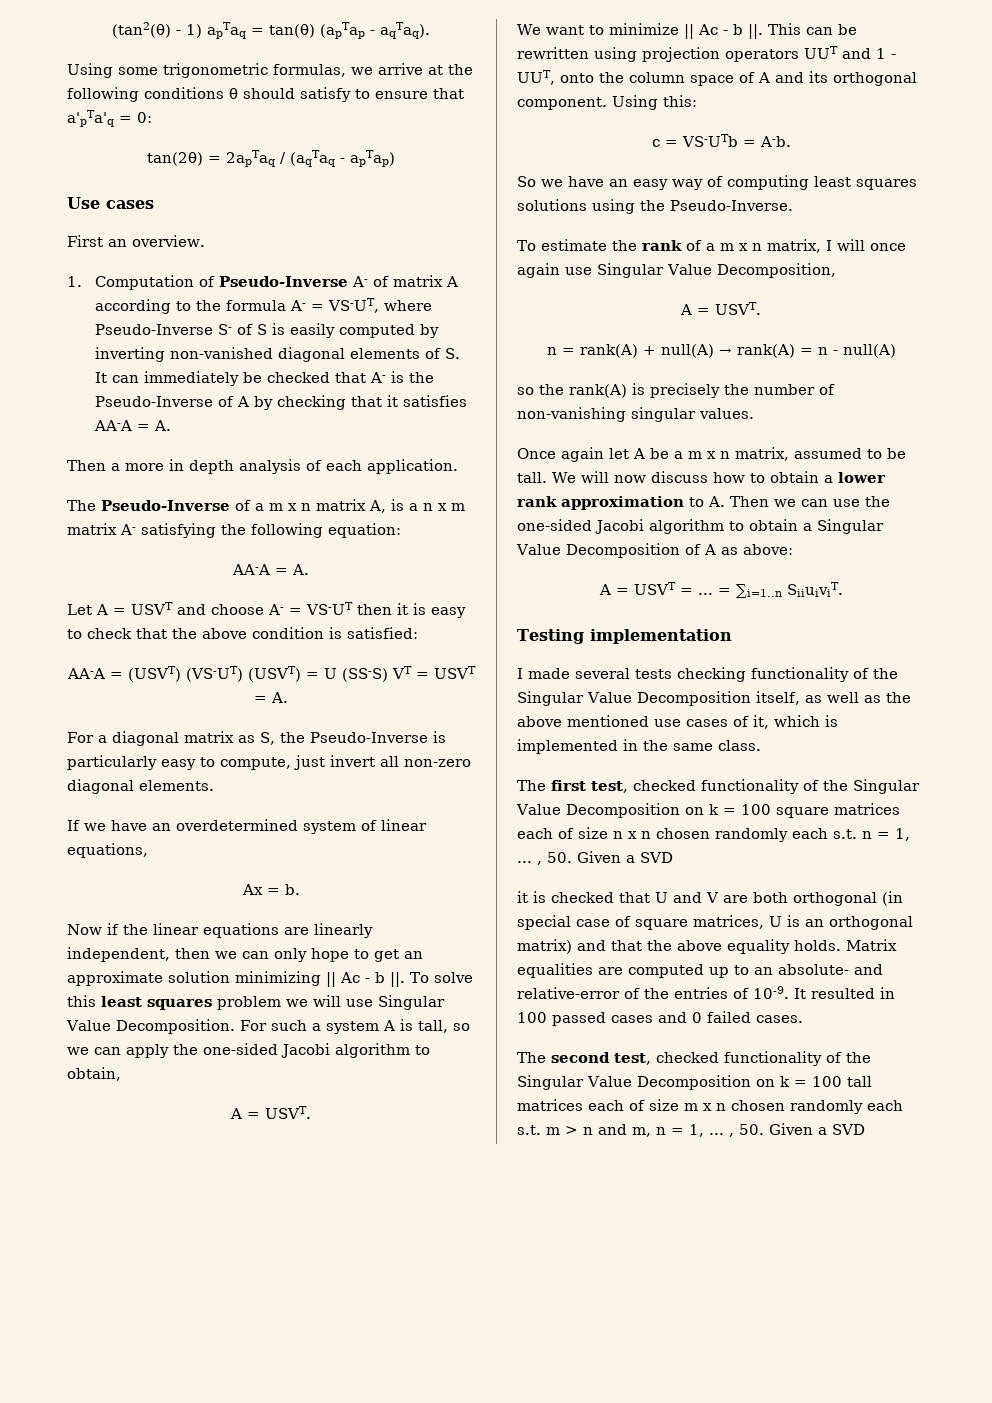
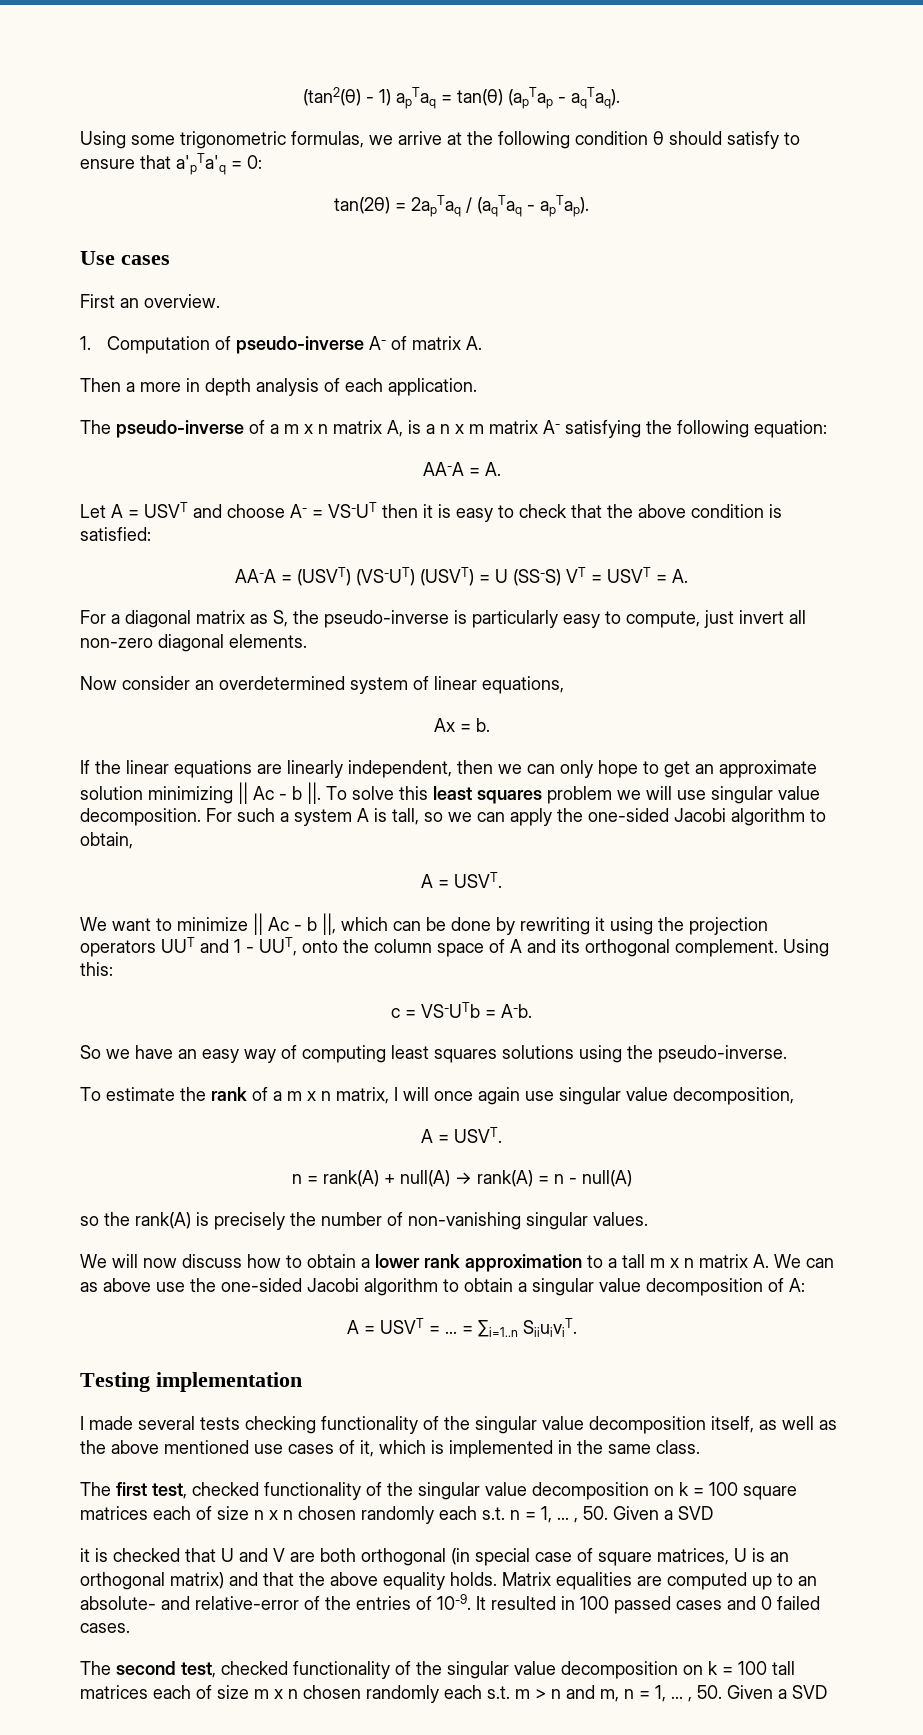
- Using some trigonometric formulas, we arrive at the following conditions θ should satisfy to ensure that a'pTa'q = 0:
+ Using some trigonometric formulas, we arrive at the following condition θ should satisfy to ensure that a'pTa'q = 0:
- tan(2θ) = 2apTaq / (aqTaq - apTap)
+ tan(2θ) = 2apTaq / (aqTaq - apTap).
- 1. Computation of Pseudo-Inverse A- of matrix A according to the formula A- = VS-UT, where Pseudo-Inverse S- of S is easily computed by inverting non-vanished diagonal elements of S. It can immediately be checked that A- is the Pseudo-Inverse of A by checking that it satisfies AA-A = A.
+ 1. Computation of pseudo-inverse A- of matrix A.
- The Pseudo-Inverse of a m x n matrix A, is a n x m matrix A- satisfying the following equation:
+ The pseudo-inverse of a m x n matrix A, is a n x m matrix A- satisfying the following equation:
- For a diagonal matrix as S, the Pseudo-Inverse is particularly easy to compute, just invert all non-zero diagonal elements.
+ For a diagonal matrix as S, the pseudo-inverse is particularly easy to compute, just invert all non-zero diagonal elements.
- If we have an overdetermined system of linear equations,
+ Now consider an overdetermined system of linear equations,
- Now if the linear equations are linearly independent, then we can only hope to get an approximate solution minimizing || Ac - b ||.
+ If the linear equations are linearly independent, then we can only hope to get an approximate solution minimizing || Ac - b ||.
- To solve this least squares problem we will use Singular Value Decomposition.
+ To solve this least squares problem we will use singular value decomposition.
- We want to minimize || Ac - b ||. This can be rewritten using projection operators UUT and 1 - UUT, onto the column space of A and its orthogonal component.
+ We want to minimize || Ac - b ||, which can be done by rewriting it using the projection operators UUT and 1 - UUT, onto the column space of A and its orthogonal complement.
- So we have an easy way of computing least squares solutions using the Pseudo-Inverse.
+ So we have an easy way of computing least squares solutions using the pseudo-inverse.
- To estimate the rank of a m x n matrix, I will once again use Singular Value Decomposition,
+ To estimate the rank of a m x n matrix, I will once again use singular value decomposition,
- Once again let A be a m x n matrix, assumed to be tall. We will now discuss how to obtain a lower rank approximation to A. Then we can use the one-sided Jacobi algorithm to obtain a Singular Value Decomposition of A as above:
+ We will now discuss how to obtain a lower rank approximation to a tall m x n matrix A. We can as above use the one-sided Jacobi algorithm to obtain a singular value decomposition of A:
- I made several tests checking functionality of the Singular Value Decomposition itself, as well as the above mentioned use cases of it, which is implemented in the same class.
+ I made several tests checking functionality of the singular value decomposition itself, as well as the above mentioned use cases of it, which is implemented in the same class.
- The first test, checked functionality of the Singular Value Decomposition on k = 100 square matrices each of size n x n chosen randomly each s.t. n = 1, ... , 50. Given a SVD
+ The first test, checked functionality of the singular value decomposition on k = 100 square matrices each of size n x n chosen randomly each s.t. n = 1, ... , 50. Given a SVD
- The second test, checked functionality of the Singular Value Decomposition on k = 100 tall matrices each of size m x n chosen randomly each s.t. m > n and m, n = 1, ... , 50. Given a SVD
+ The second test, checked functionality of the singular value decomposition on k = 100 tall matrices each of size m x n chosen randomly each s.t. m > n and m, n = 1, ... , 50. Given a SVD

